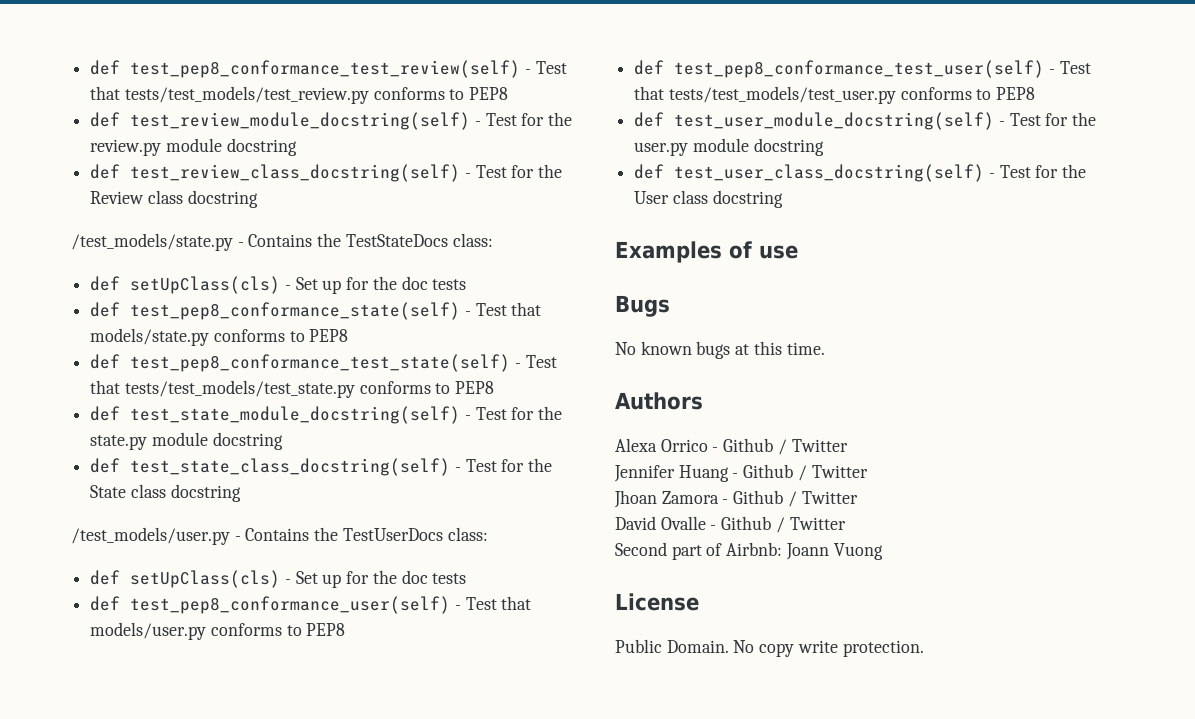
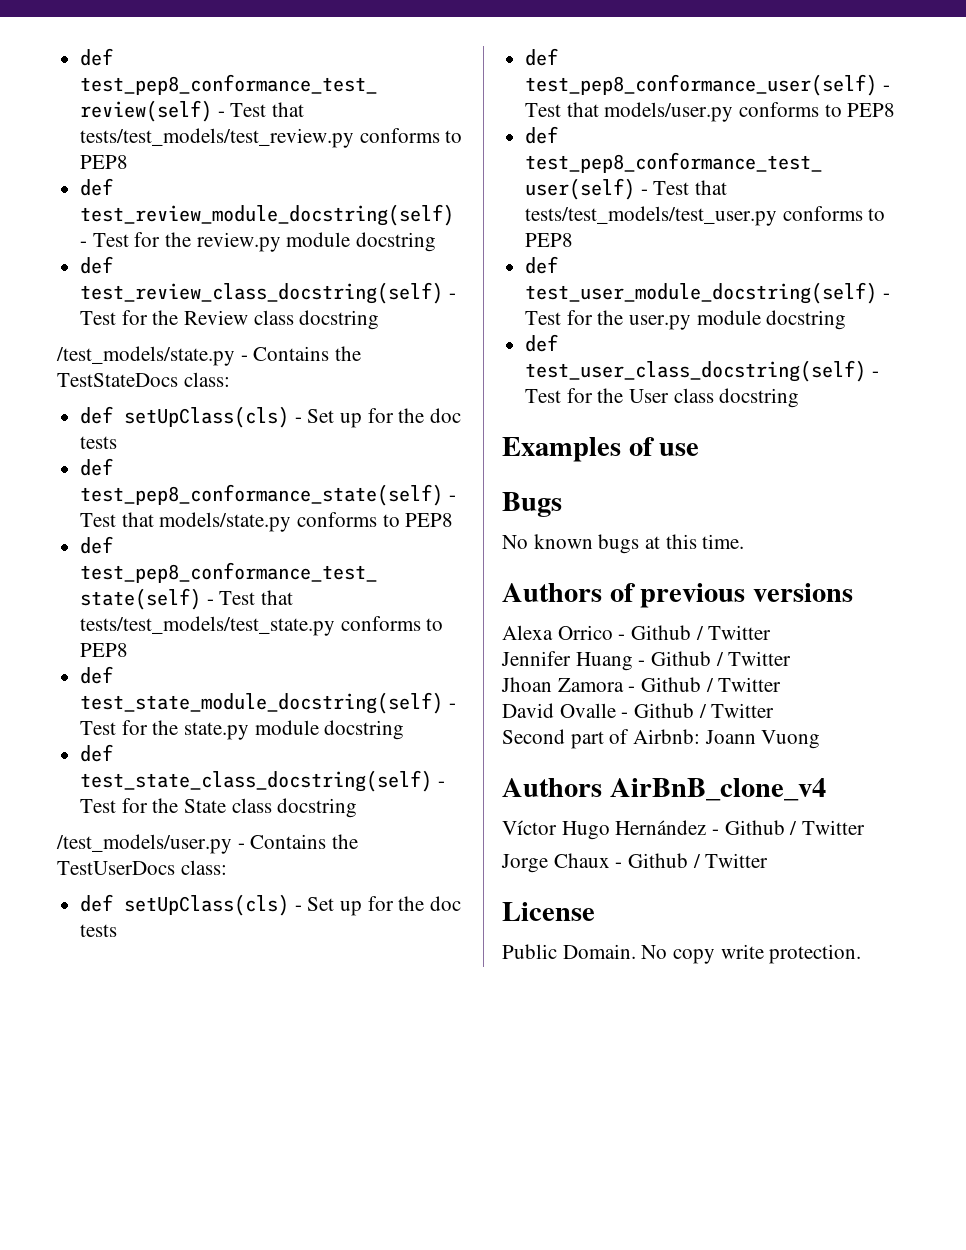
- Authors
+ Authors of previous versions
+ Authors AirBnB_clone_v4
+ Víctor Hugo Hernández - Github / Twitter
+ Jorge Chaux - Github / Twitter

